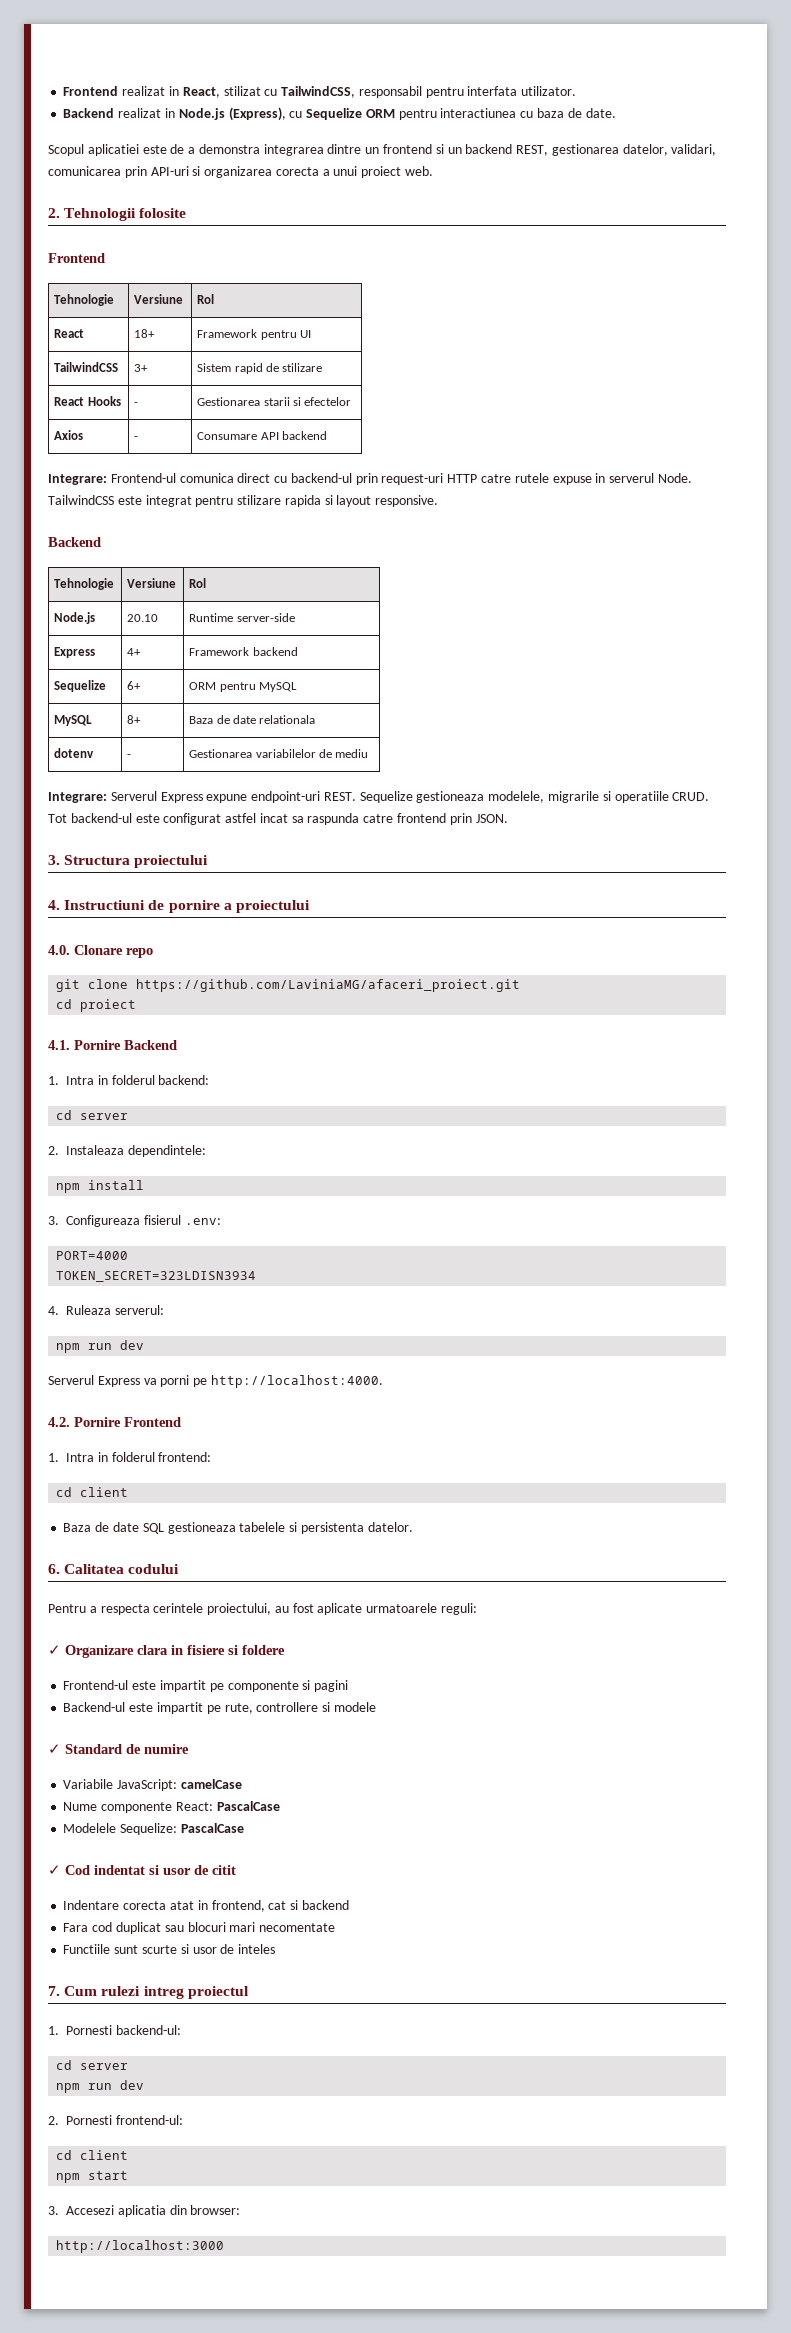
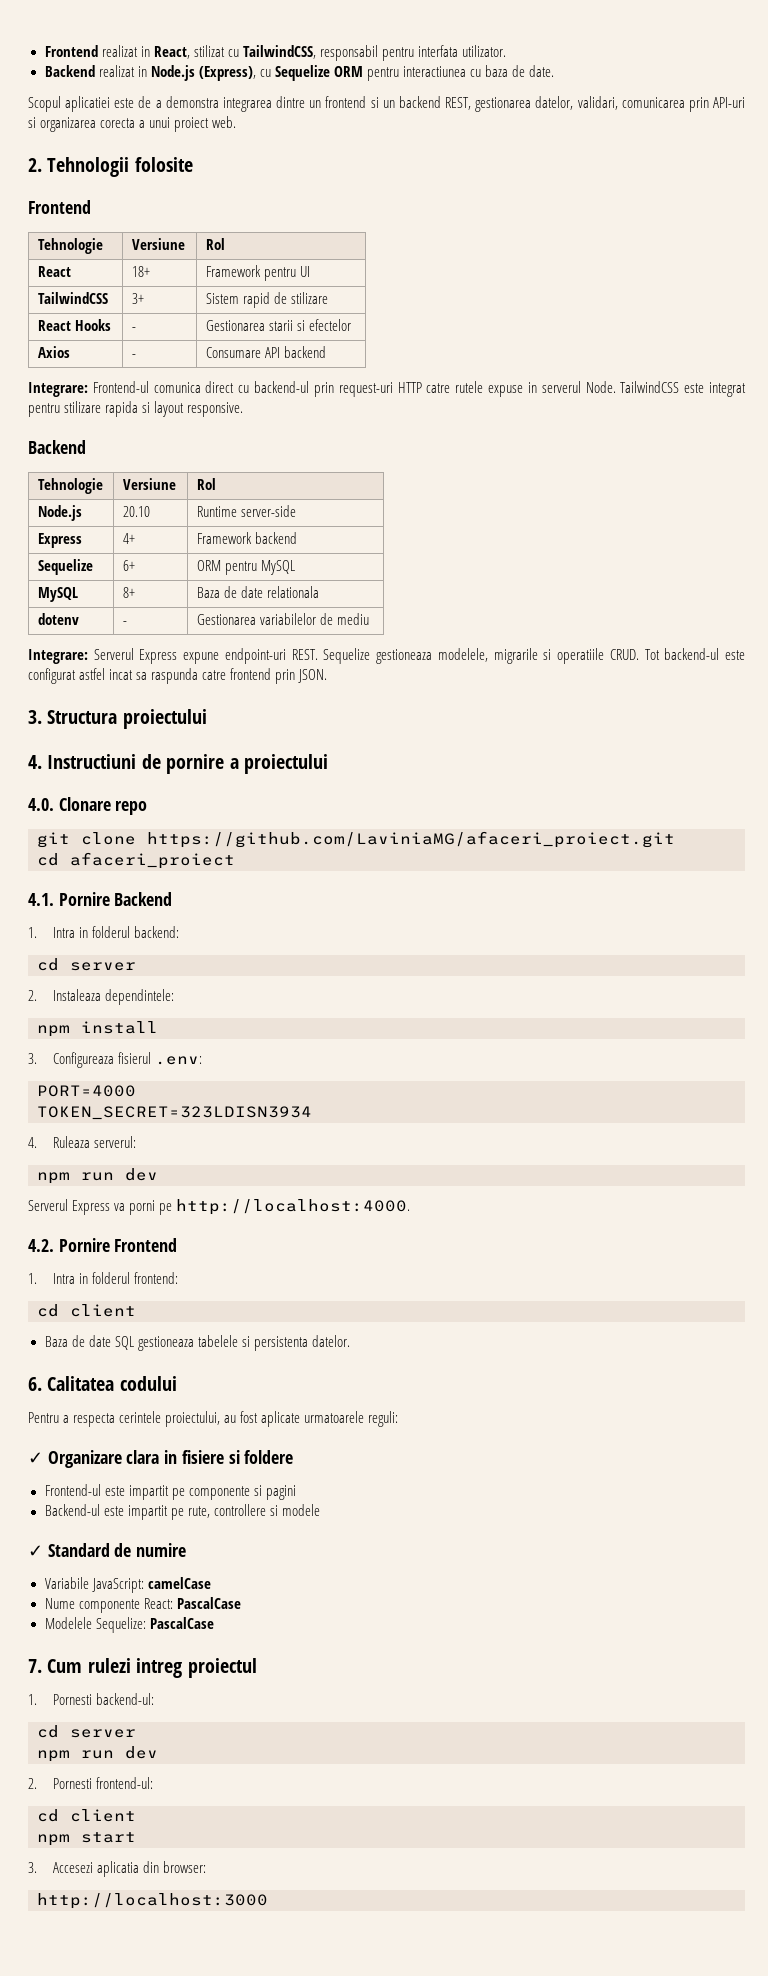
- cd proiect
+ cd afaceri_proiect
- ✓ Cod indentat si usor de citit
- Indentare corecta atat in frontend, cat si backend
- Fara cod duplicat sau blocuri mari necomentate
- Functiile sunt scurte si usor de inteles

